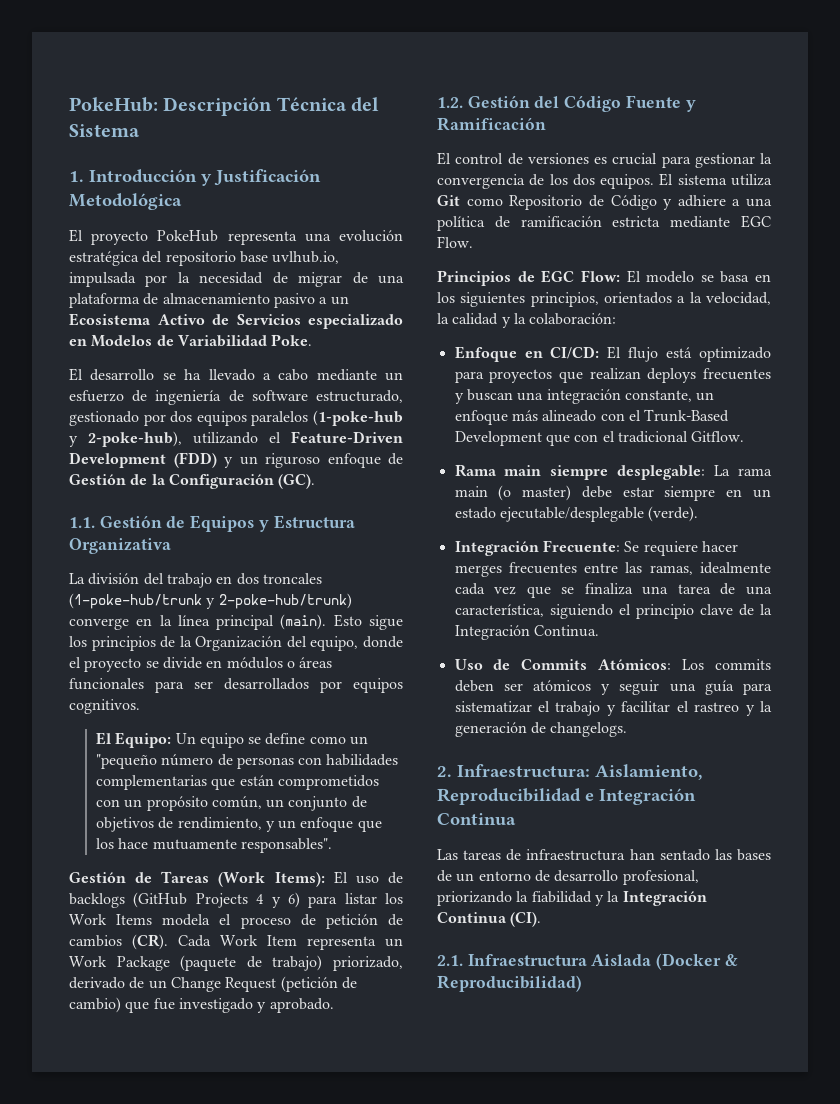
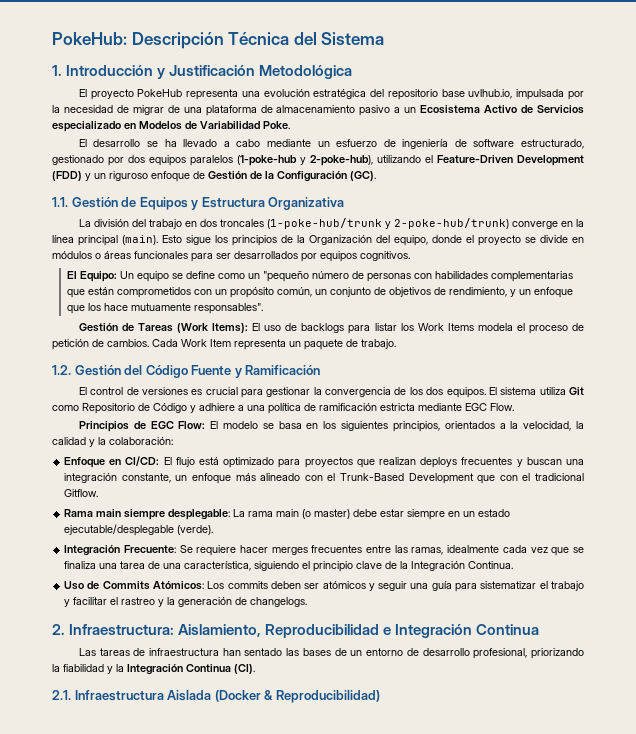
- Gestión de Tareas (Work Items): El uso de backlogs (GitHub Projects 4 y 6) para listar los Work Items modela el proceso de petición de cambios (CR). Cada Work Item representa un Work Package (paquete de trabajo) priorizado, derivado de un Change Request (petición de cambio) que fue investigado y aprobado.
+ Gestión de Tareas (Work Items): El uso de backlogs para listar los Work Items modela el proceso de petición de cambios. Cada Work Item representa un paquete de trabajo.

